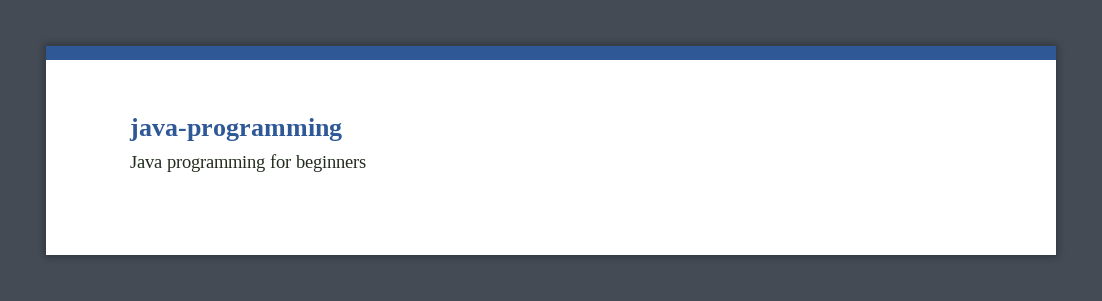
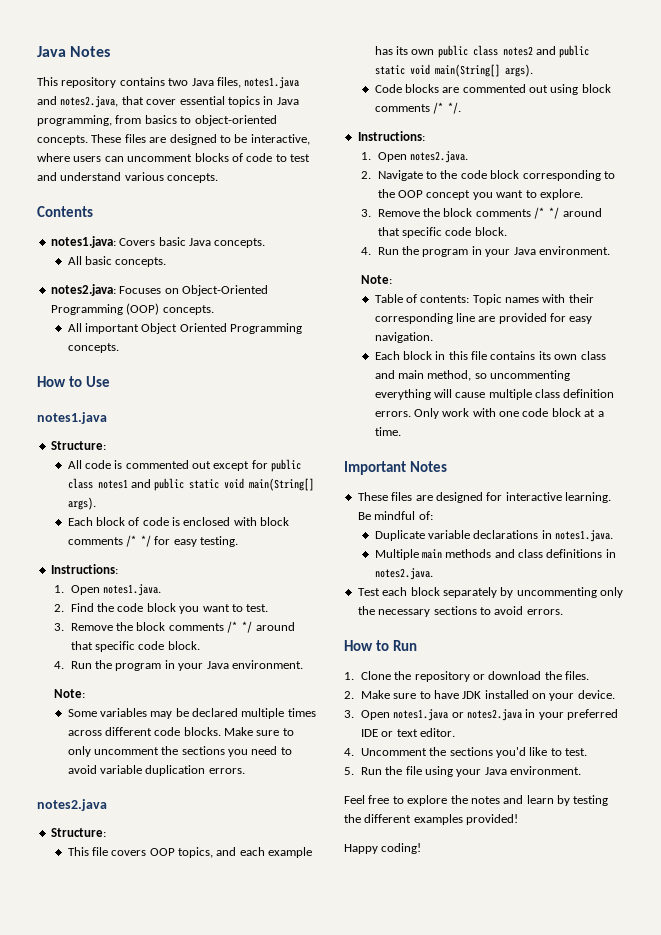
- java-programming
- Java programming for beginners
+ Java Notes
+ This repository contains two Java files, notes1.java and notes2.java, that cover essential topics in Java programming, from basics to object-oriented concepts. These files are designed to be interactive, where users can uncomment blocks of code to test and understand various concepts.
+ Contents
+ notes1.java: Covers basic Java concepts.
+ All basic concepts.
+ notes2.java: Focuses on Object-Oriented Programming (OOP) concepts.
+ All important Object Oriented Programming concepts.
+ How to Use
+ notes1.java
+ Structure:
+ All code is commented out except for public class notes1 and public static void main(String[] args).
+ Each block of code is enclosed with block comments /* */ for easy testing.
+ Instructions:
+ 1. Open notes1.java.
+ 2. Find the code block you want to test.
+ 3. Remove the block comments /* */ around that specific code block.
+ 4. Run the program in your Java environment.
+ Note:
+ Some variables may be declared multiple times across different code blocks. Make sure to only uncomment the sections you need to avoid variable duplication errors.
+ notes2.java
+ Structure:
+ This file covers OOP topics, and each example has its own public class notes2 and public static void main(String[] args).
+ Code blocks are commented out using block comments /* */.
+ Instructions:
+ 1. Open notes2.java.
+ 2. Navigate to the code block corresponding to the OOP concept you want to explore.
+ 3. Remove the block comments /* */ around that specific code block.
+ 4. Run the program in your Java environment.
+ Note:
+ Table of contents: Topic names with their corresponding line are provided for easy navigation.
+ Each block in this file contains its own class and main method, so uncommenting everything will cause multiple class definition errors. Only work with one code block at a time.
+ Important Notes
+ These files are designed for interactive learning. Be mindful of:
+ Duplicate variable declarations in notes1.java.
+ Multiple main methods and class definitions in notes2.java.
+ Test each block separately by uncommenting only the necessary sections to avoid errors.
+ How to Run
+ 1. Clone the repository or download the files.
+ 2. Make sure to have JDK installed on your device.
+ 3. Open notes1.java or notes2.java in your preferred IDE or text editor.
+ 4. Uncomment the sections you'd like to test.
+ 5. Run the file using your Java environment.
+ Feel free to explore the notes and learn by testing the different examples provided!
+ Happy coding!

